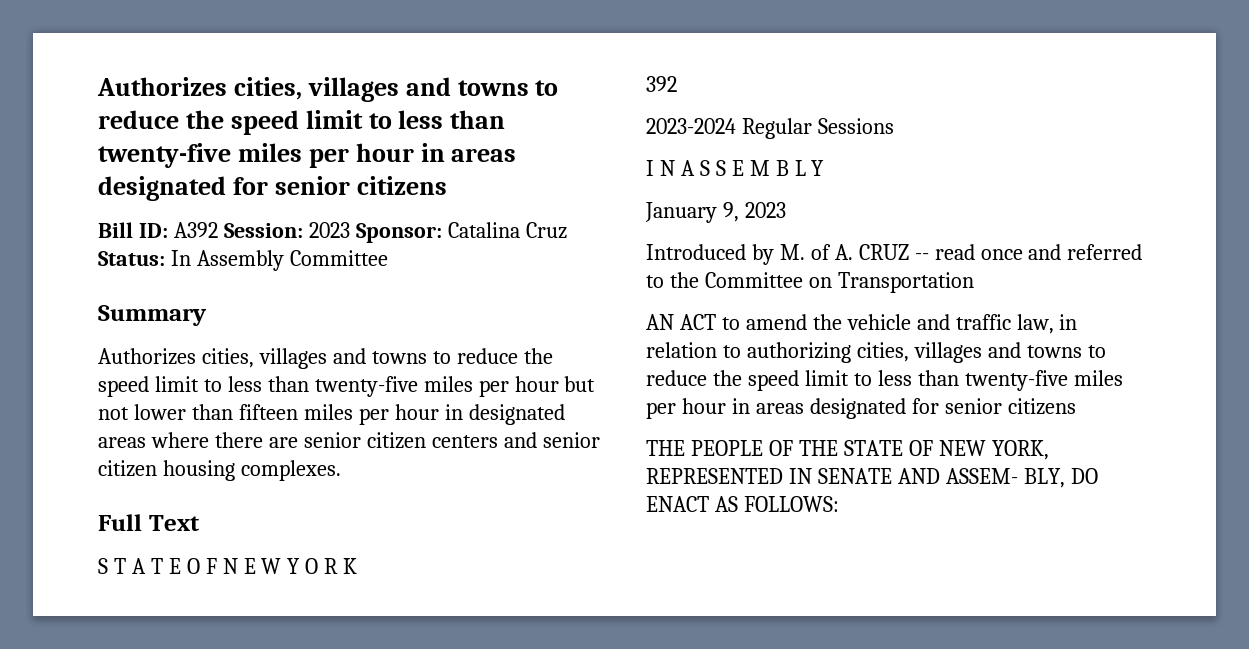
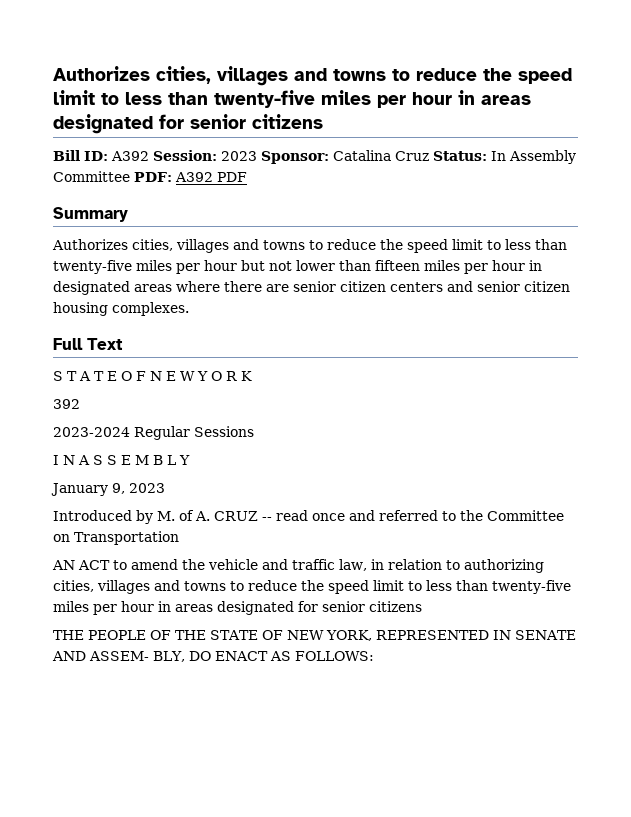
- Bill ID: A392 Session: 2023 Sponsor: Catalina Cruz Status: In Assembly Committee
+ Bill ID: A392 Session: 2023 Sponsor: Catalina Cruz Status: In Assembly Committee PDF: A392 PDF

